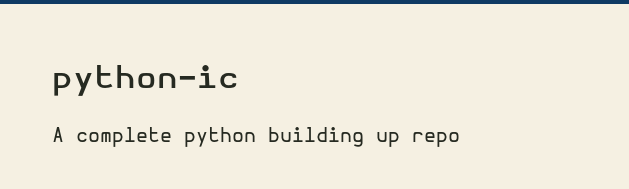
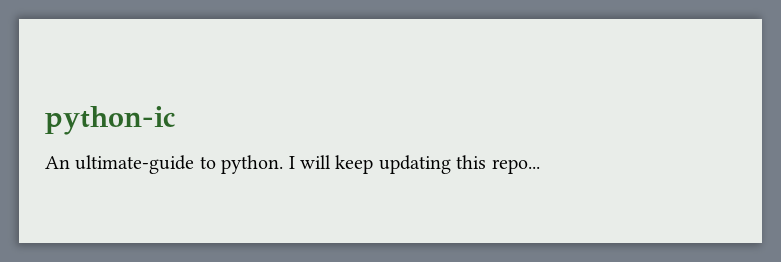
- A complete python building up repo
+ An ultimate-guide to python. I will keep updating this repo...

